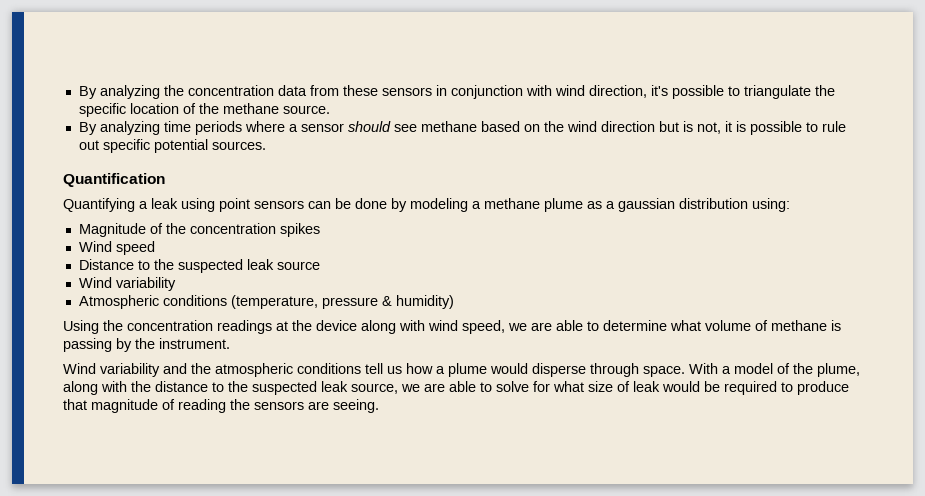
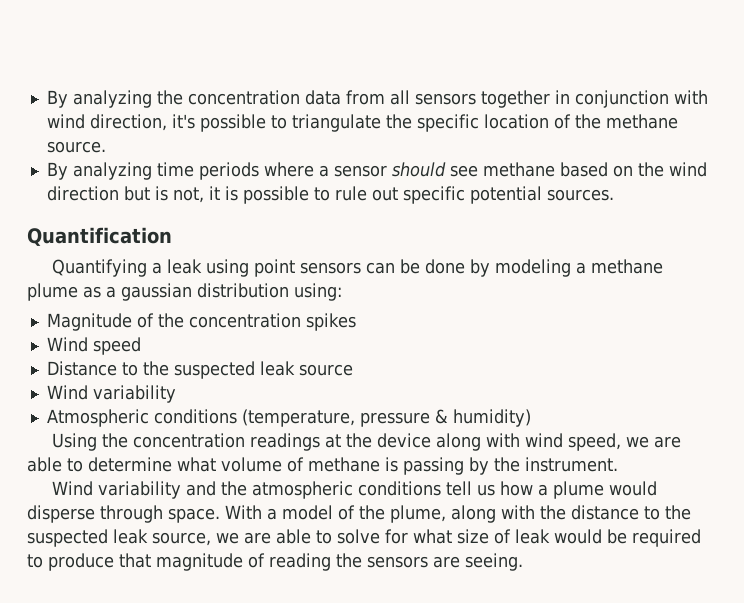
- By analyzing the concentration data from these sensors in conjunction with wind direction, it's possible to triangulate the specific location of the methane source.
+ By analyzing the concentration data from all sensors together in conjunction with wind direction, it's possible to triangulate the specific location of the methane source.

